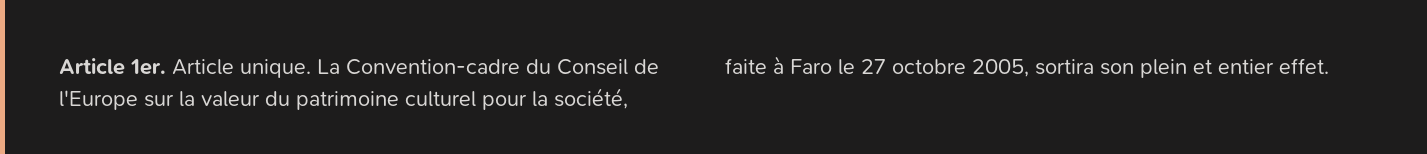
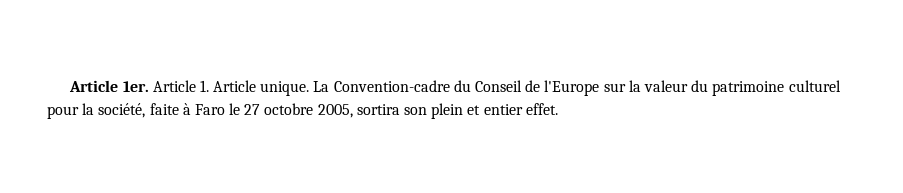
- Article unique.
+ Article 1. Article unique.

